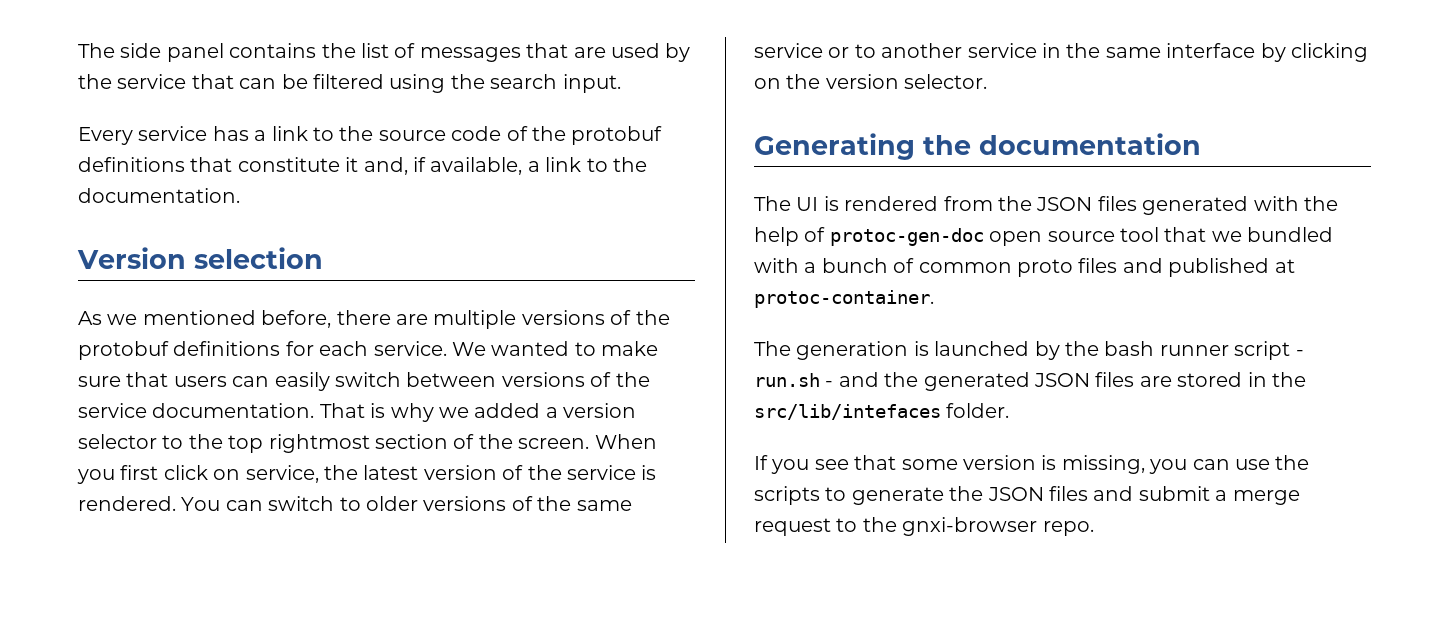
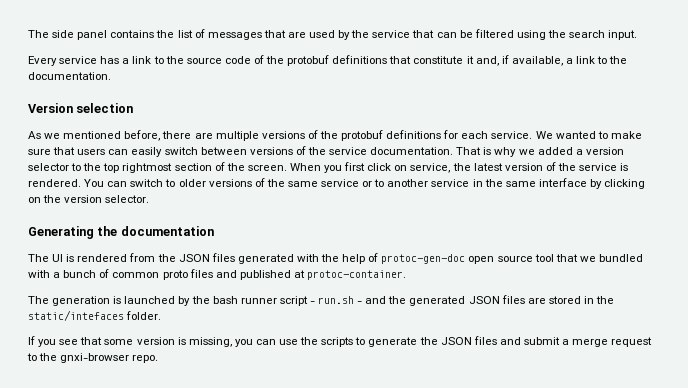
- The generation is launched by the bash runner script - run.sh - and the generated JSON files are stored in the src/lib/intefaces folder.
+ The generation is launched by the bash runner script - run.sh - and the generated JSON files are stored in the static/intefaces folder.

